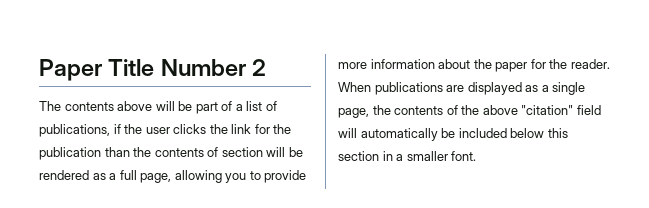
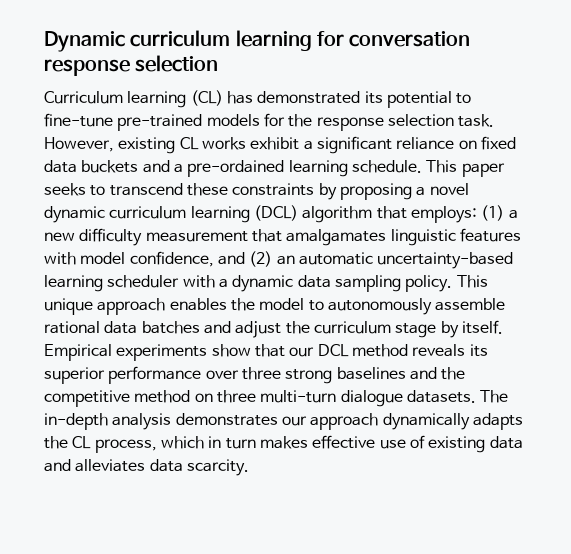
- Paper Title Number 2
- The contents above will be part of a list of publications, if the user clicks the link for the publication than the contents of section will be rendered as a full page, allowing you to provide more information about the paper for the reader. When publications are displayed as a single page, the contents of the above "citation" field will automatically be included below this section in a smaller font.
+ Dynamic curriculum learning for conversation response selection
+ Curriculum learning (CL) has demonstrated its potential to fine-tune pre-trained models for the response selection task. However, existing CL works exhibit a significant reliance on fixed data buckets and a pre-ordained learning schedule. This paper seeks to transcend these constraints by proposing a novel dynamic curriculum learning (DCL) algorithm that employs: (1) a new difficulty measurement that amalgamates linguistic features with model confidence, and (2) an automatic uncertainty-based learning scheduler with a dynamic data sampling policy. This unique approach enables the model to autonomously assemble rational data batches and adjust the curriculum stage by itself. Empirical experiments show that our DCL method reveals its superior performance over three strong baselines and the competitive method on three multi-turn dialogue datasets. The in-depth analysis demonstrates our approach dynamically adapts the CL process, which in turn makes effective use of existing data and alleviates data scarcity.

